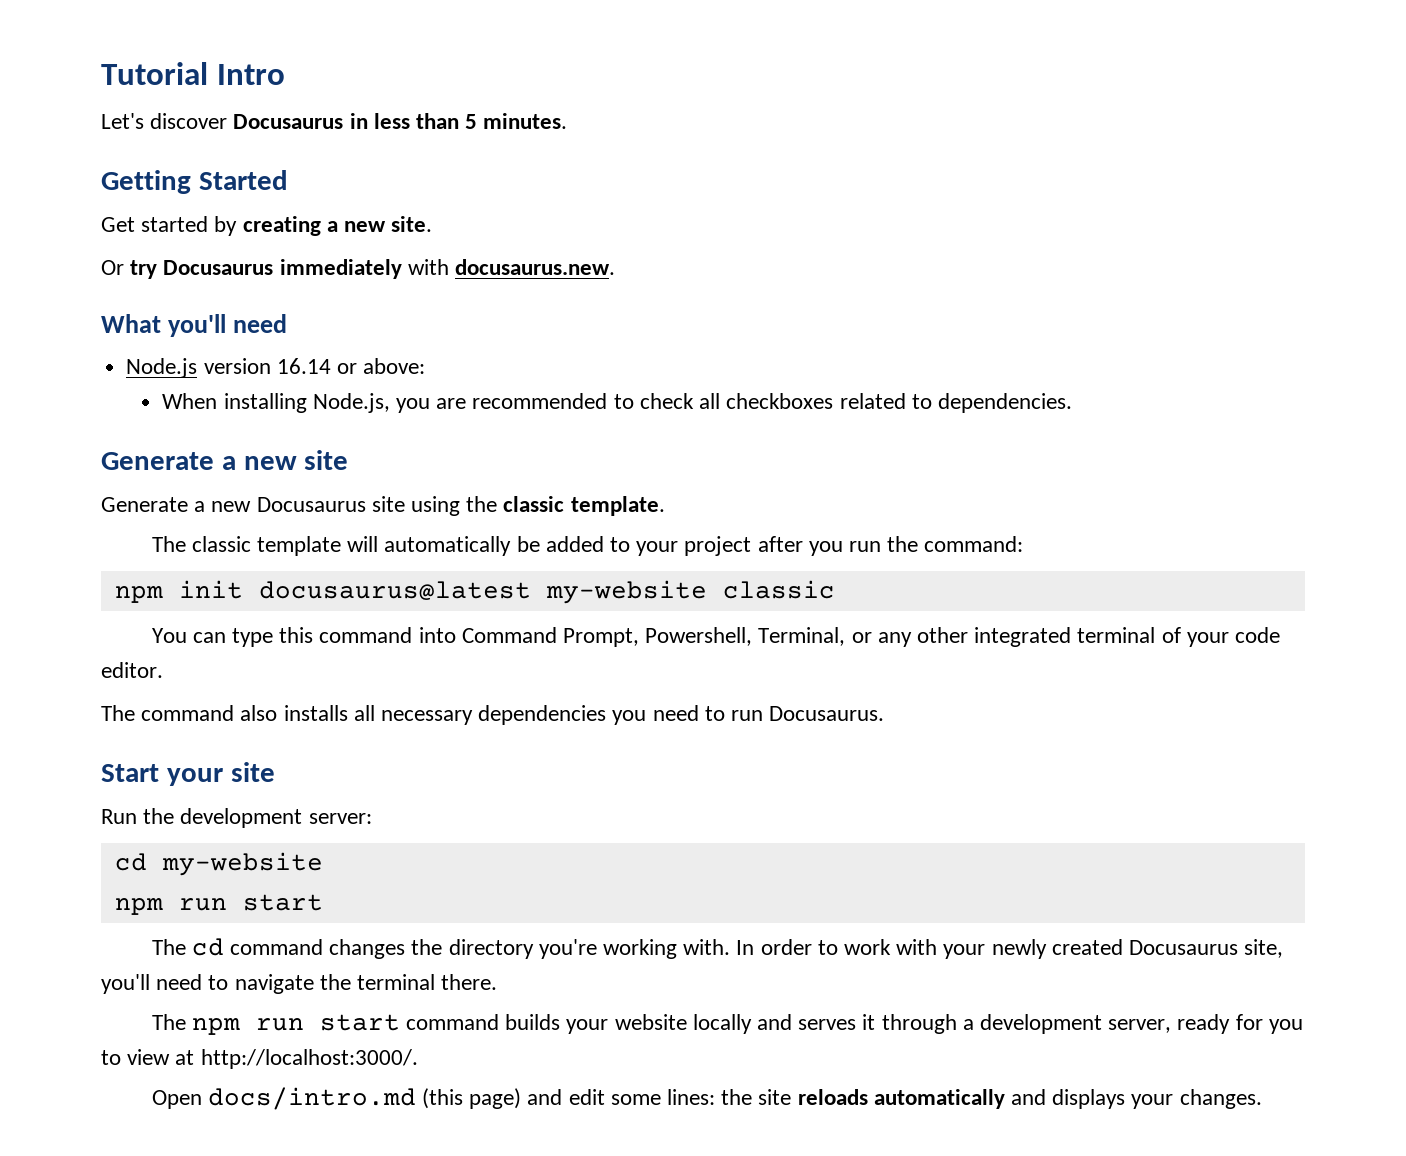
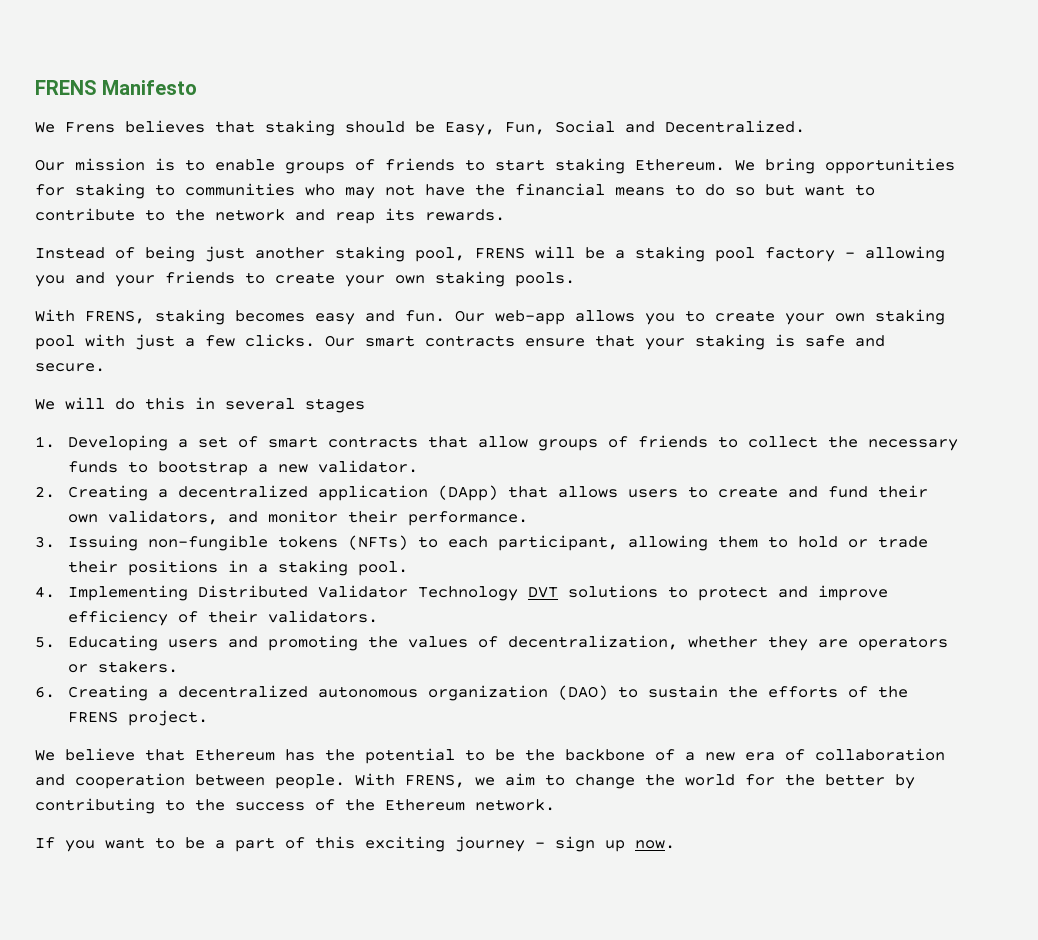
- Tutorial Intro
- Let's discover Docusaurus in less than 5 minutes.
- Getting Started
- Get started by creating a new site.
- Or try Docusaurus immediately with docusaurus.new.
- What you'll need
- Node.js version 16.14 or above:
- When installing Node.js, you are recommended to check all checkboxes related to dependencies.
- Generate a new site
- Generate a new Docusaurus site using the classic template.
- The classic template will automatically be added to your project after you run the command:
- npm init docusaurus@latest my-website classic
- You can type this command into Command Prompt, Powershell, Terminal, or any other integrated terminal of your code editor.
- The command also installs all necessary dependencies you need to run Docusaurus.
- Start your site
- Run the development server:
- cd my-website
- npm run start
- The cd command changes the directory you're working with. In order to work with your newly created Docusaurus site, you'll need to navigate the terminal there.
- The npm run start command builds your website locally and serves it through a development server, ready for you to view at http://localhost:3000/.
- Open docs/intro.md (this page) and edit some lines: the site reloads automatically and displays your changes.
+ FRENS Manifesto
+ We Frens believes that staking should be Easy, Fun, Social and Decentralized.
+ Our mission is to enable groups of friends to start staking Ethereum. We bring opportunities for staking to communities who may not have the financial means to do so but want to contribute to the network and reap its rewards.
+ Instead of being just another staking pool, FRENS will be a staking pool factory - allowing you and your friends to create your own staking pools.
+ With FRENS, staking becomes easy and fun. Our web-app allows you to create your own staking pool with just a few clicks. Our smart contracts ensure that your staking is safe and secure.
+ We will do this in several stages
+ 1. Developing a set of smart contracts that allow groups of friends to collect the necessary funds to bootstrap a new validator.
+ 2. Creating a decentralized application (DApp) that allows users to create and fund their own validators, and monitor their performance.
+ 3. Issuing non-fungible tokens (NFTs) to each participant, allowing them to hold or trade their positions in a staking pool.
+ 4. Implementing Distributed Validator Technology DVT solutions to protect and improve efficiency of their validators.
+ 5. Educating users and promoting the values of decentralization, whether they are operators or stakers.
+ 6. Creating a decentralized autonomous organization (DAO) to sustain the efforts of the FRENS project.
+ We believe that Ethereum has the potential to be the backbone of a new era of collaboration and cooperation between people. With FRENS, we aim to change the world for the better by contributing to the success of the Ethereum network.
+ If you want to be a part of this exciting journey - sign up now.

